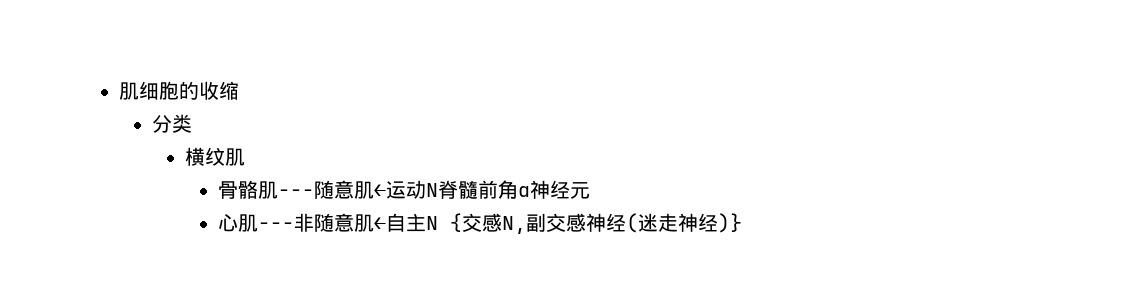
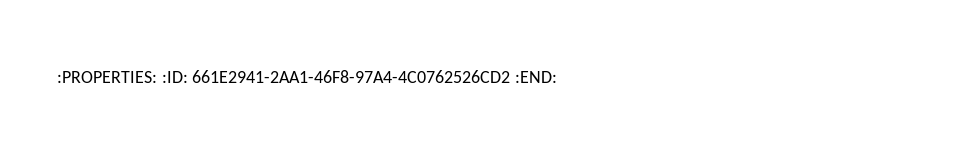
- 肌细胞的收缩
- 分类
- 横纹肌
- 骨骼肌---随意肌←运动N脊髓前角α神经元
- 心肌---非随意肌←自主N {交感N,副交感神经(迷走神经)}
+ :PROPERTIES: :ID: 661E2941-2AA1-46F8-97A4-4C0762526CD2 :END:

